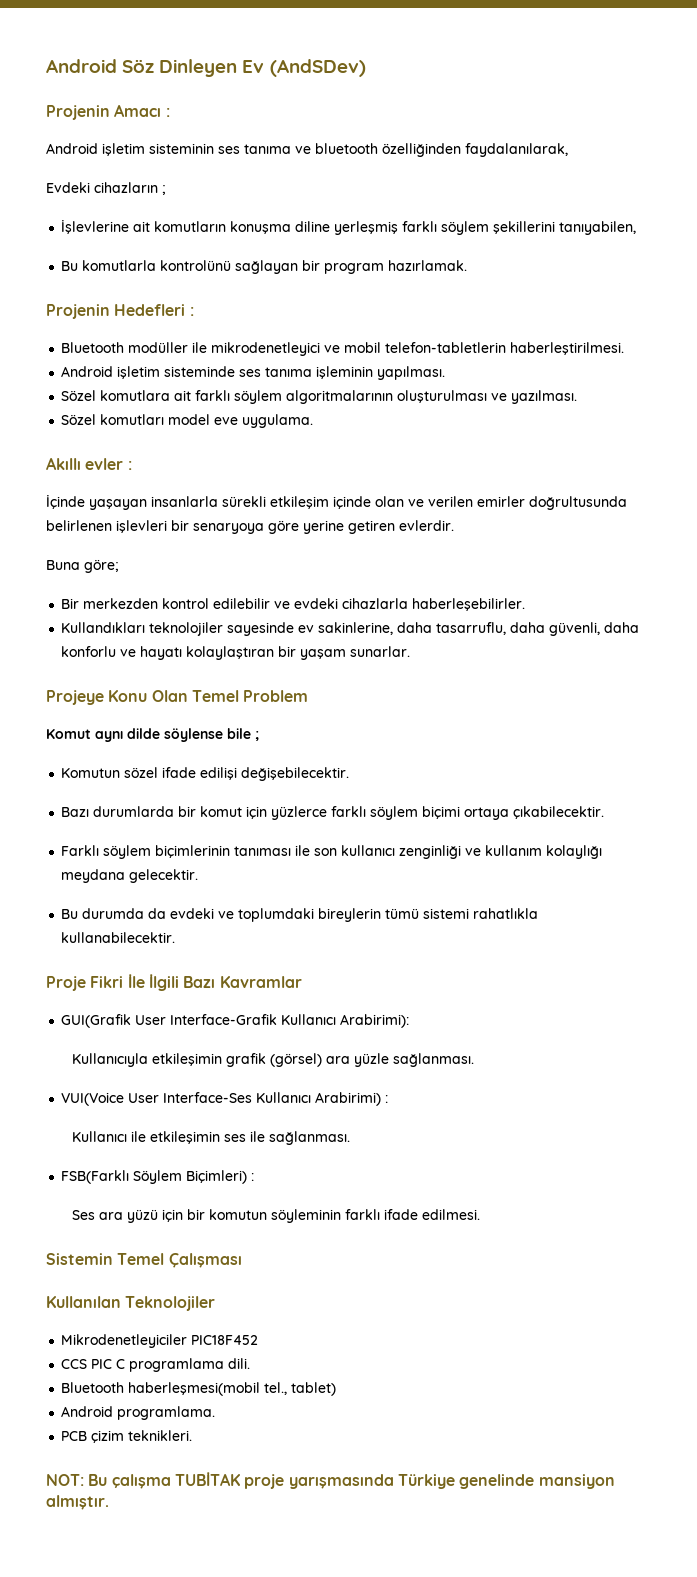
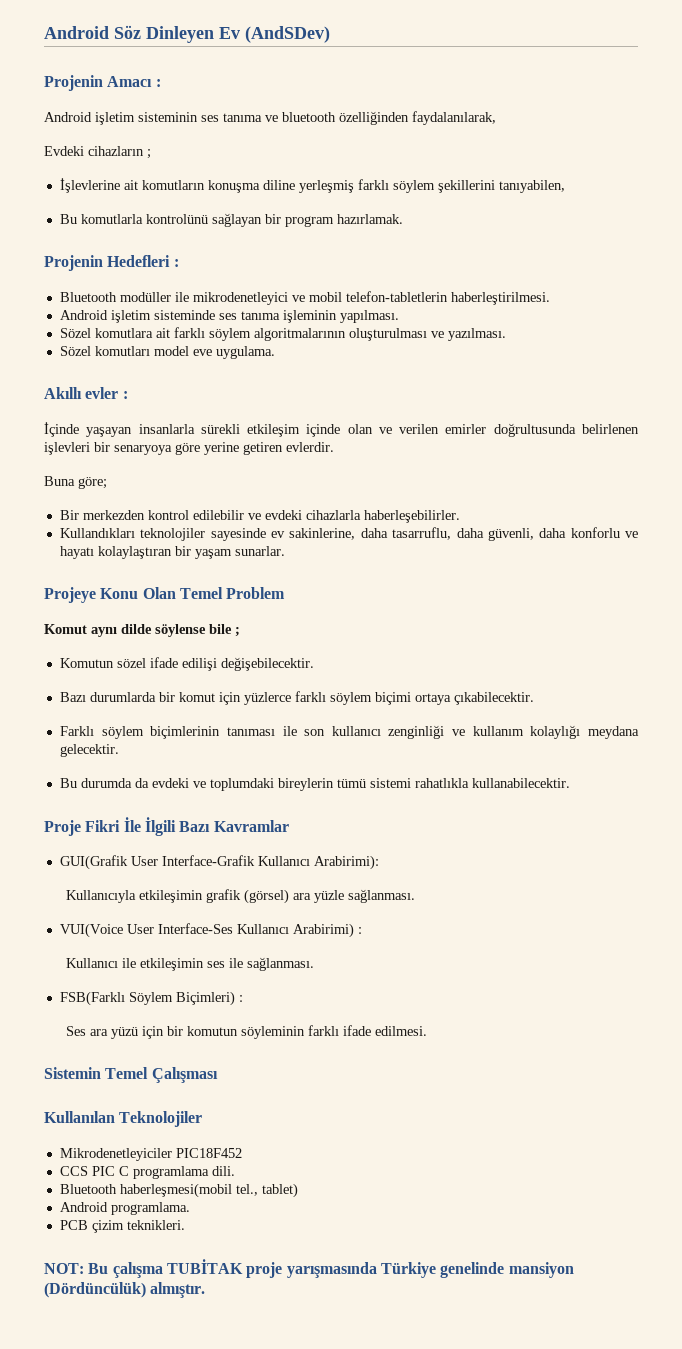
- NOT: Bu çalışma TUBİTAK proje yarışmasında Türkiye genelinde mansiyon almıştır.
+ NOT: Bu çalışma TUBİTAK proje yarışmasında Türkiye genelinde mansiyon (Dördüncülük) almıştır.

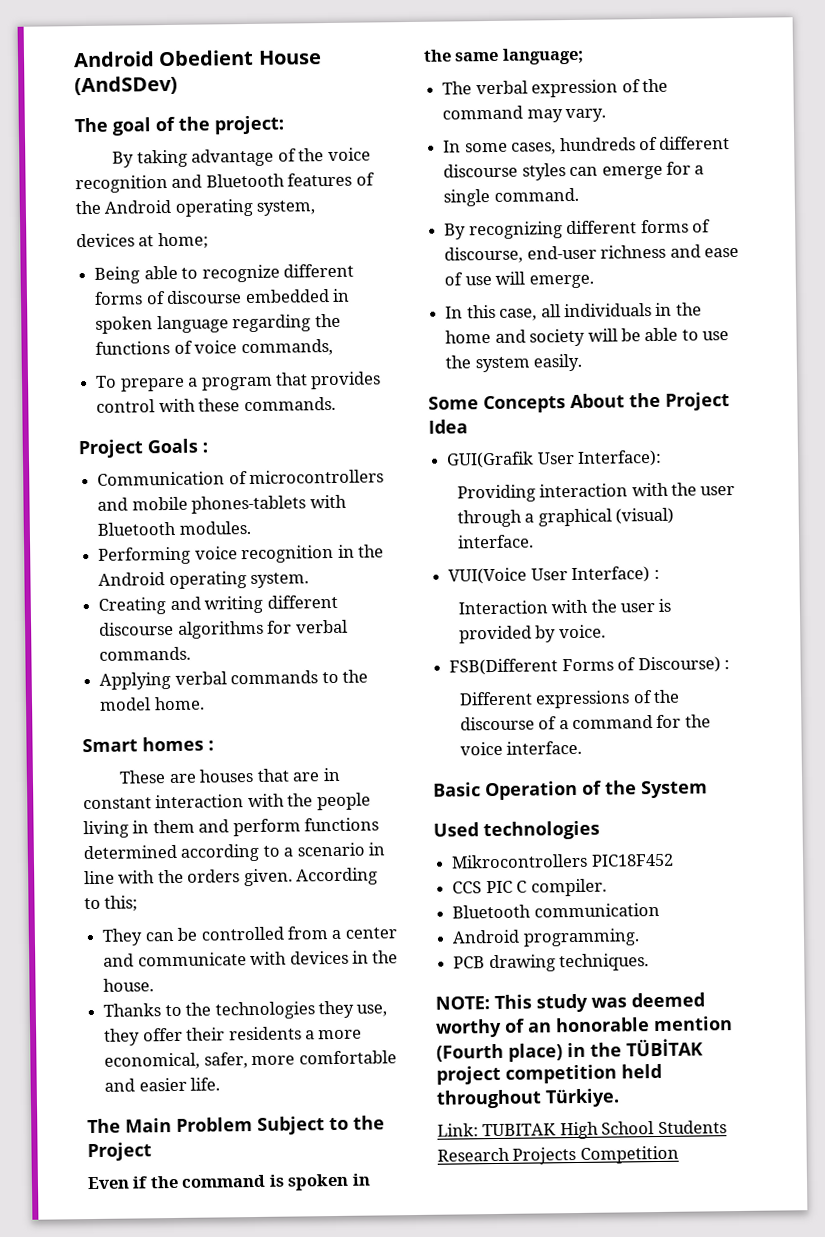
- Android Söz Dinleyen Ev (AndSDev)
- Projenin Amacı :
- Android işletim sisteminin ses tanıma ve bluetooth özelliğinden faydalanılarak,
- Evdeki cihazların ;
- İşlevlerine ait komutların konuşma diline yerleşmiş farklı söylem şekillerini tanıyabilen,
- Bu komutlarla kontrolünü sağlayan bir program hazırlamak.
- Projenin Hedefleri :
- Bluetooth modüller ile mikrodenetleyici ve mobil telefon-tabletlerin haberleştirilmesi.
- Android işletim sisteminde ses tanıma işleminin yapılması.
- Sözel komutlara ait farklı söylem algoritmalarının oluşturulması ve yazılması.
- Sözel komutları model eve uygulama.
- Akıllı evler :
- İçinde yaşayan insanlarla sürekli etkileşim içinde olan ve verilen emirler doğrultusunda belirlenen işlevleri bir senaryoya göre yerine getiren evlerdir.
- Buna göre;
- Bir merkezden kontrol edilebilir ve evdeki cihazlarla haberleşebilirler.
- Kullandıkları teknolojiler sayesinde ev sakinlerine, daha tasarruflu, daha güvenli, daha konforlu ve hayatı kolaylaştıran bir yaşam sunarlar.
- Projeye Konu Olan Temel Problem
- Komut aynı dilde söylense bile ;
- Komutun sözel ifade edilişi değişebilecektir.
- Bazı durumlarda bir komut için yüzlerce farklı söylem biçimi ortaya çıkabilecektir.
- Farklı söylem biçimlerinin tanıması ile son kullanıcı zenginliği ve kullanım kolaylığı meydana gelecektir.
- Bu durumda da evdeki ve toplumdaki bireylerin tümü sistemi rahatlıkla kullanabilecektir.
- Proje Fikri İle İlgili Bazı Kavramlar
- GUI(Grafik User Interface-Grafik Kullanıcı Arabirimi):
- Kullanıcıyla etkileşimin grafik (görsel) ara yüzle sağlanması.
- VUI(Voice User Interface-Ses Kullanıcı Arabirimi) :
- Kullanıcı ile etkileşimin ses ile sağlanması.
- FSB(Farklı Söylem Biçimleri) :
- Ses ara yüzü için bir komutun söyleminin farklı ifade edilmesi.
- Sistemin Temel Çalışması
- Kullanılan Teknolojiler
- Mikrodenetleyiciler PIC18F452
+ Android Obedient House (AndSDev)
+ The goal of the project:
+ By taking advantage of the voice recognition and Bluetooth features of the Android operating system,
+ devices at home;
+ Being able to recognize different forms of discourse embedded in spoken language regarding the functions of voice commands,
+ To prepare a program that provides control with these commands.
+ Project Goals :
+ Communication of microcontrollers and mobile phones-tablets with Bluetooth modules.
+ Performing voice recognition in the Android operating system.
+ Creating and writing different discourse algorithms for verbal commands.
+ Applying verbal commands to the model home.
+ Smart homes :
+ These are houses that are in constant interaction with the people living in them and perform functions determined according to a scenario in line with the orders given. According to this;
+ They can be controlled from a center and communicate with devices in the house.
+ Thanks to the technologies they use, they offer their residents a more economical, safer, more comfortable and easier life.
+ The Main Problem Subject to the Project
+ Even if the command is spoken in the same language;
+ The verbal expression of the command may vary.
+ In some cases, hundreds of different discourse styles can emerge for a single command.
+ By recognizing different forms of discourse, end-user richness and ease of use will emerge.
+ In this case, all individuals in the home and society will be able to use the system easily.
+ Some Concepts About the Project Idea
+ GUI(Grafik User Interface):
+ Providing interaction with the user through a graphical (visual) interface.
+ VUI(Voice User Interface) :
+ Interaction with the user is provided by voice.
+ FSB(Different Forms of Discourse) :
+ Different expressions of the discourse of a command for the voice interface.
+ Basic Operation of the System
+ Used technologies
+ Mikrocontrollers PIC18F452
- CCS PIC C programlama dili.
- Bluetooth haberleşmesi(mobil tel., tablet)
- Android programlama.
+ CCS PIC C compiler.
+ Bluetooth communication
+ Android programming.
- PCB çizim teknikleri.
- NOT: Bu çalışma TUBİTAK proje yarışmasında Türkiye genelinde mansiyon (Dördüncülük) almıştır.
+ PCB drawing techniques.
+ NOTE: This study was deemed worthy of an honorable mention (Fourth place) in the TÜBİTAK project competition held throughout Türkiye.
+ Link: TUBITAK High School Students Research Projects Competition

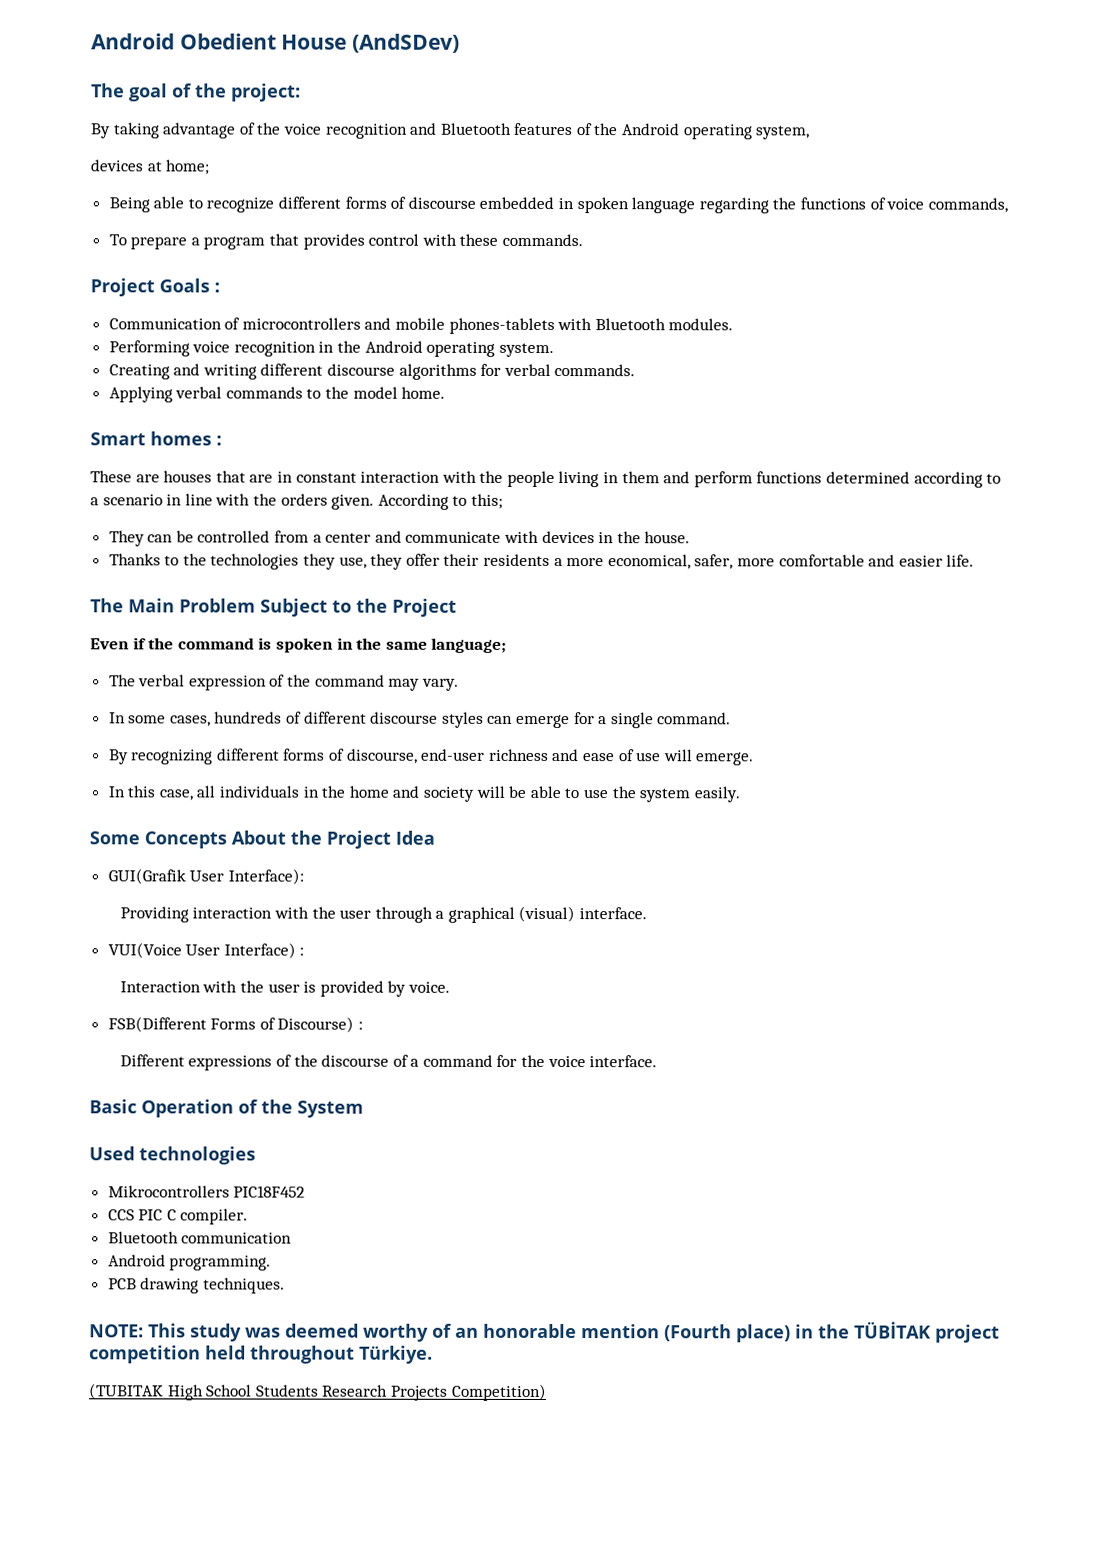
- Link: TUBITAK High School Students Research Projects Competition
+ (TUBITAK High School Students Research Projects Competition)

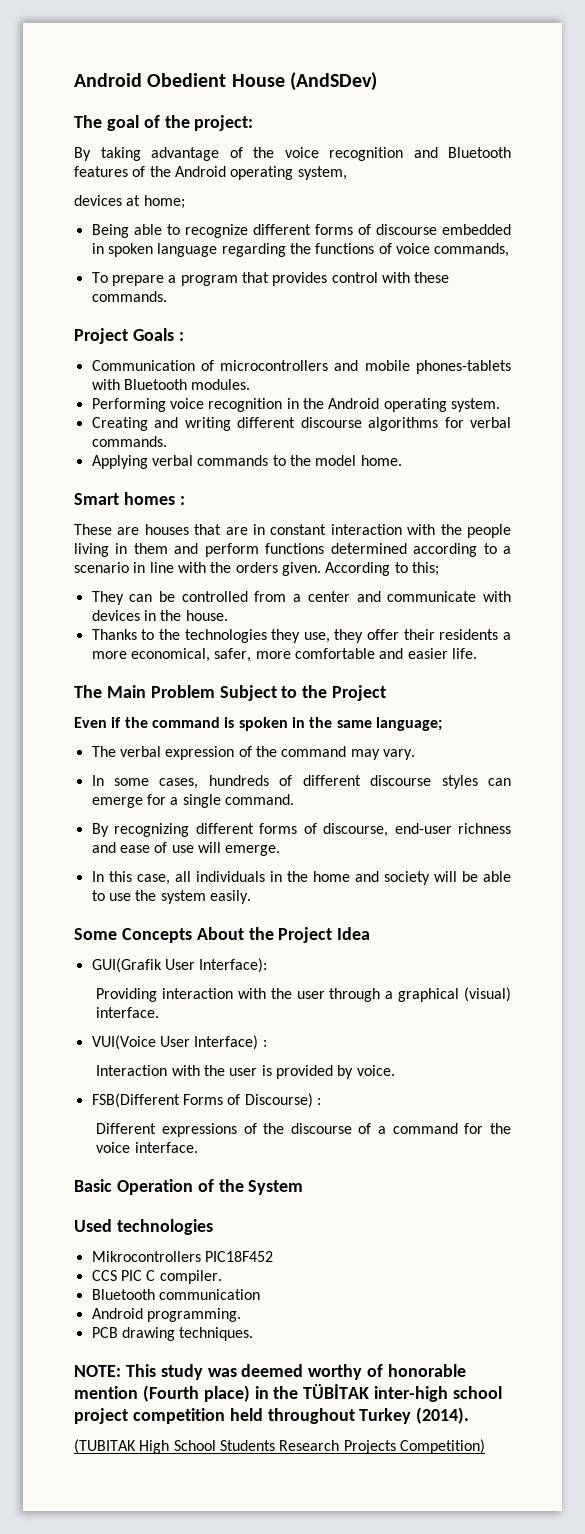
- NOTE: This study was deemed worthy of an honorable mention (Fourth place) in the TÜBİTAK project competition held throughout Türkiye.
+ NOTE: This study was deemed worthy of honorable mention (Fourth place) in the TÜBİTAK inter-high school project competition held throughout Turkey (2014).

